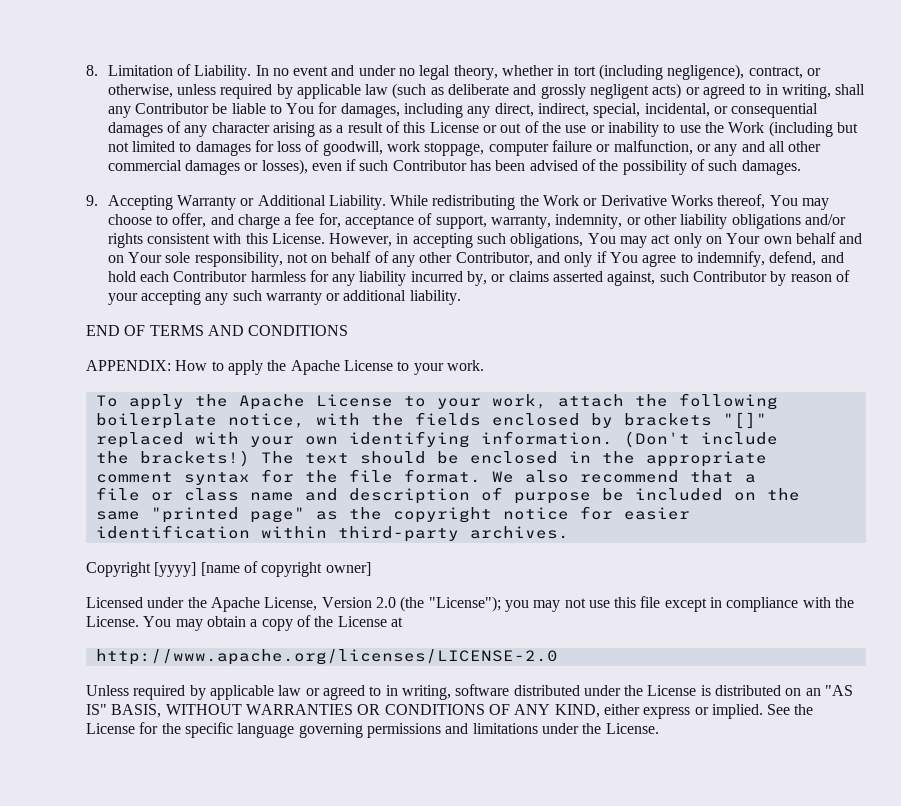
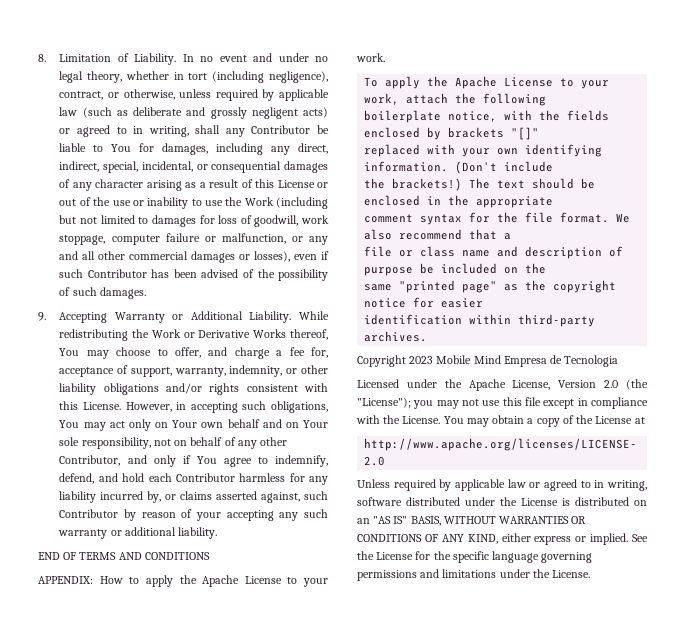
- Copyright [yyyy] [name of copyright owner]
+ Copyright 2023 Mobile Mind Empresa de Tecnologia

